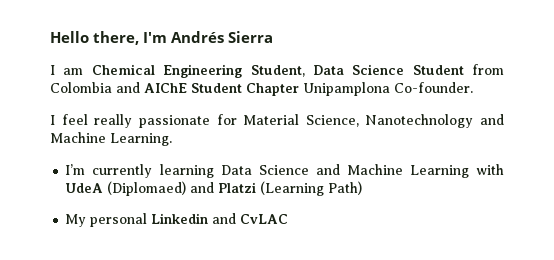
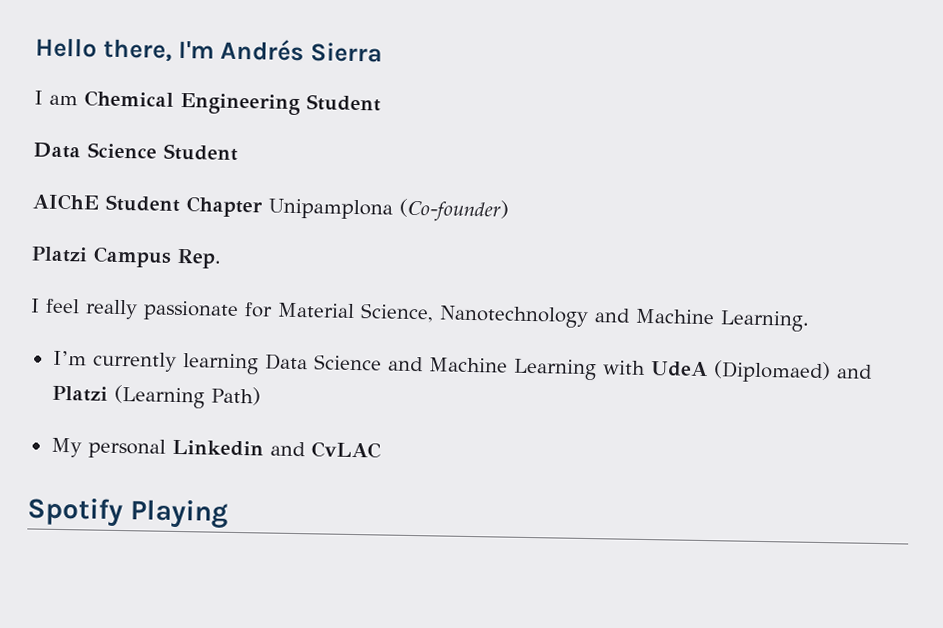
- I am Chemical Engineering Student, Data Science Student from Colombia and AIChE Student Chapter Unipamplona Co-founder.
+ I am Chemical Engineering Student
+ Data Science Student
+ AIChE Student Chapter Unipamplona (Co-founder)
+ Platzi Campus Rep.
+ Spotify Playing

